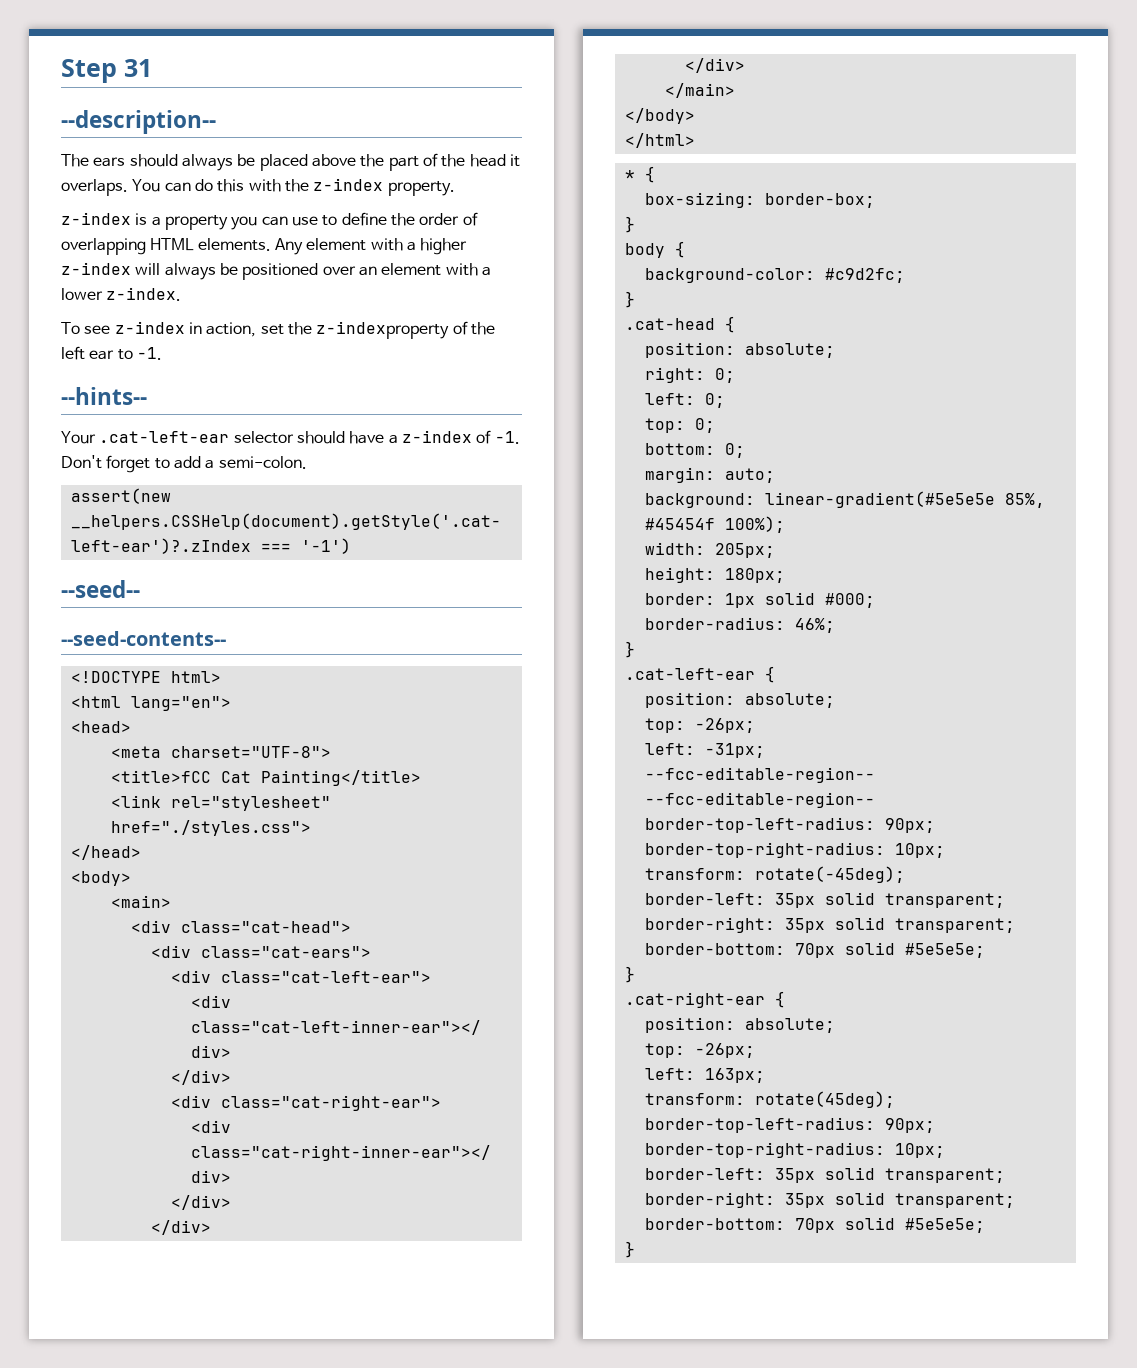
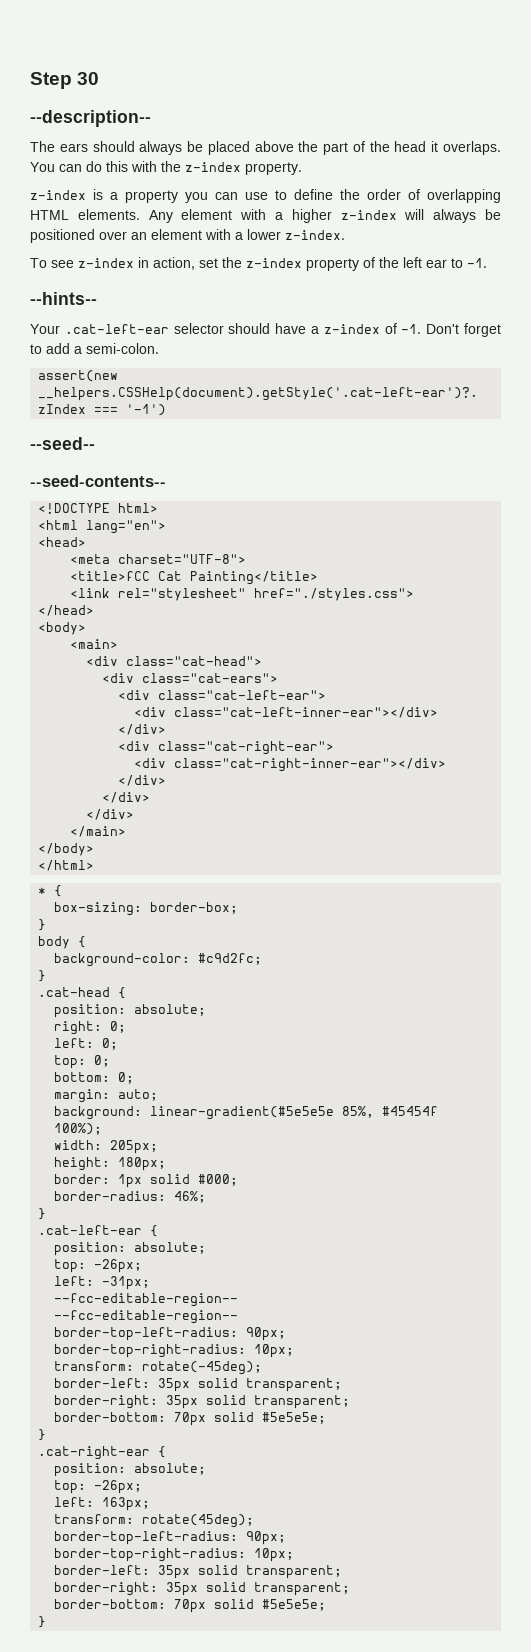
- Step 31
+ Step 30
- To see z-index in action, set the z-indexproperty of the left ear to -1.
+ To see z-index in action, set the z-index property of the left ear to -1.

